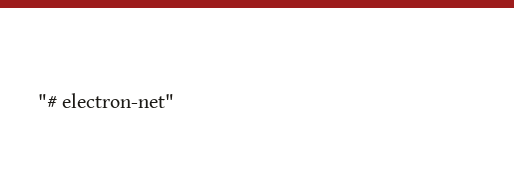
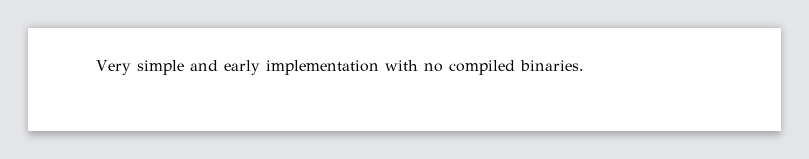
- "# electron-net"
+ Very simple and early implementation with no compiled binaries.

